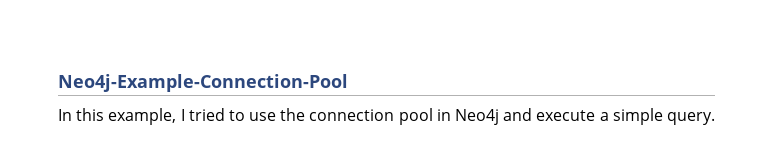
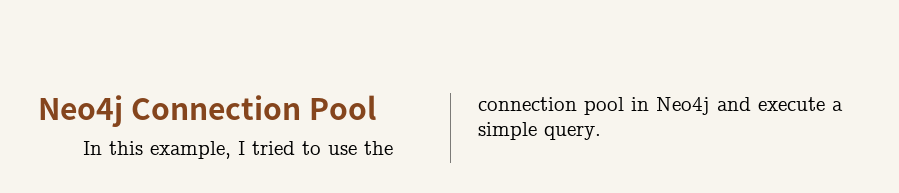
- Neo4j-Example-Connection-Pool
+ Neo4j Connection Pool

